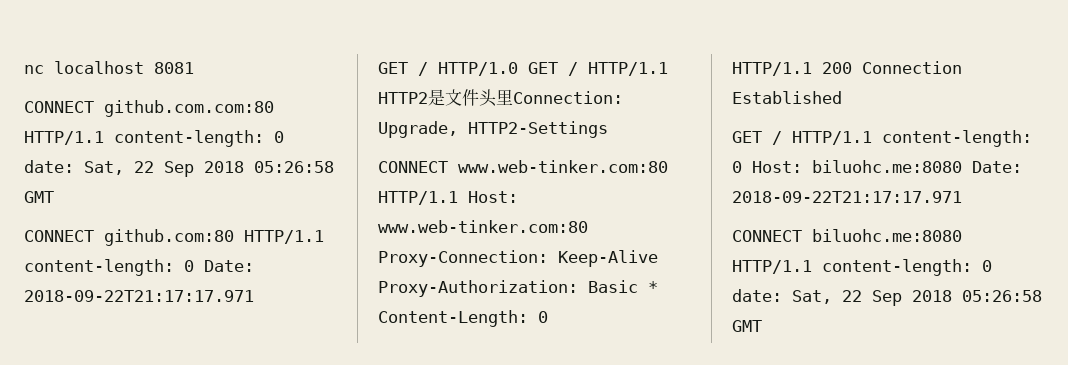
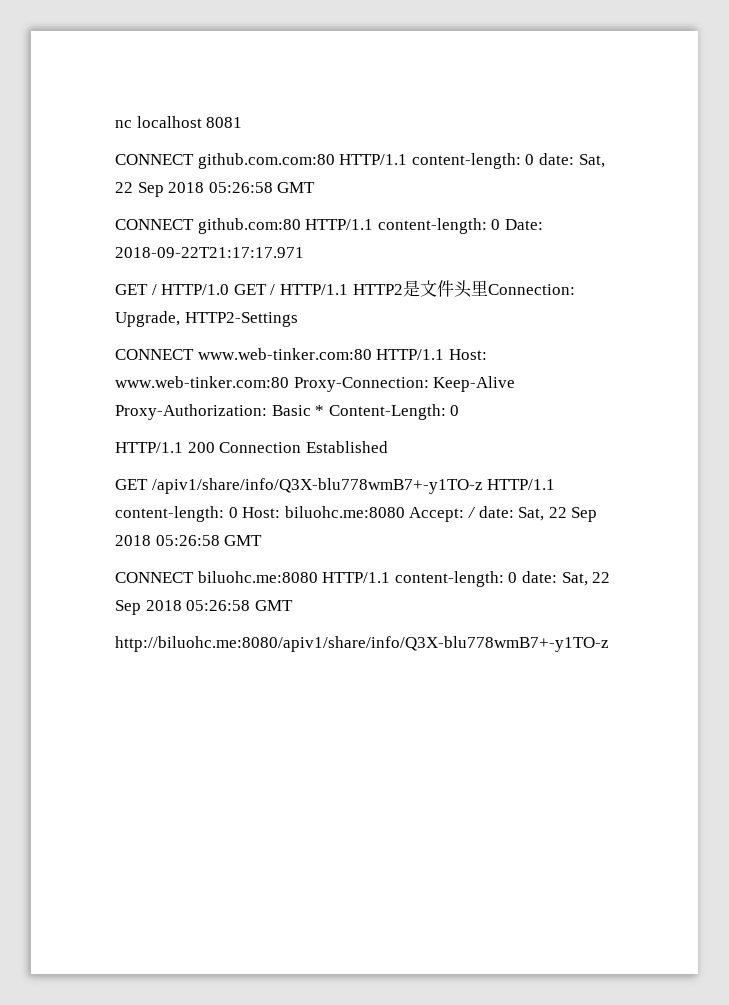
- GET / HTTP/1.1 content-length: 0 Host: biluohc.me:8080 Date: 2018-09-22T21:17:17.971
+ GET /apiv1/share/info/Q3X-blu778wmB7+-y1TO-z HTTP/1.1 content-length: 0 Host: biluohc.me:8080 Accept: / date: Sat, 22 Sep 2018 05:26:58 GMT
+ http://biluohc.me:8080/apiv1/share/info/Q3X-blu778wmB7+-y1TO-z

